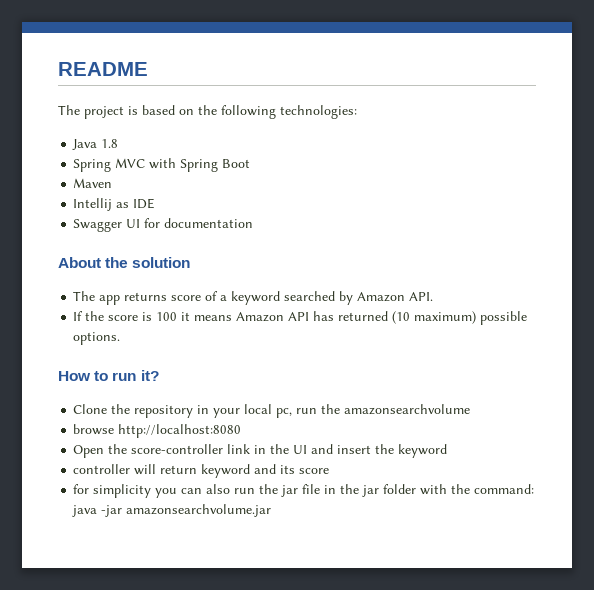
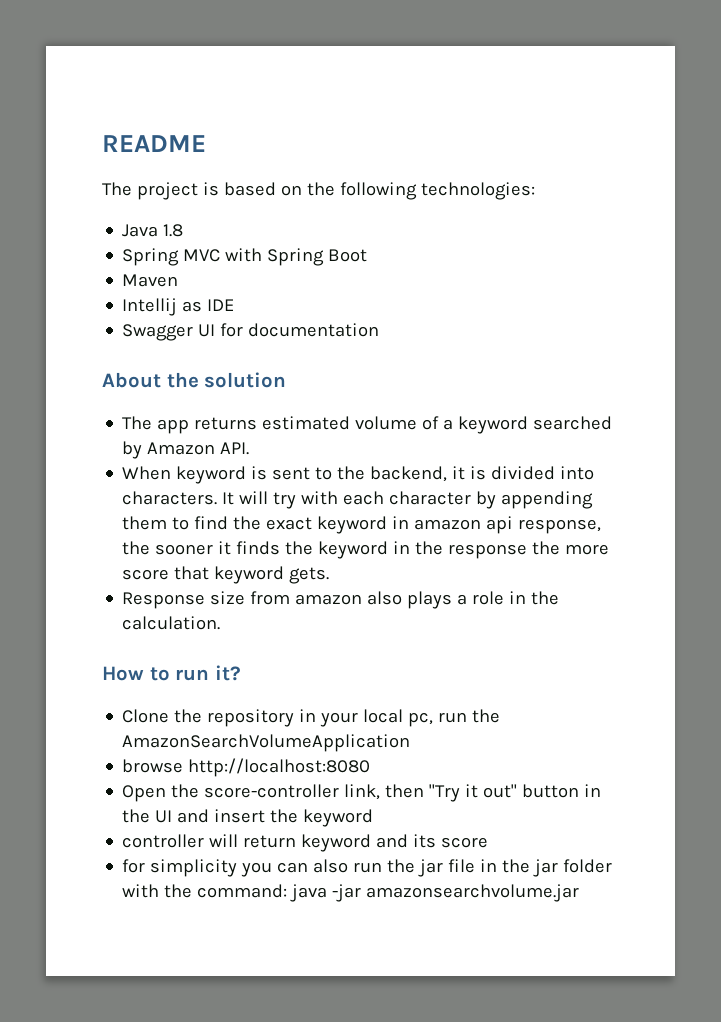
- The app returns score of a keyword searched by Amazon API.
+ The app returns estimated volume of a keyword searched by Amazon API.
- If the score is 100 it means Amazon API has returned (10 maximum) possible options.
+ When keyword is sent to the backend, it is divided into characters. It will try with each character by appending them to find the exact keyword in amazon api response, the sooner it finds the keyword in the response the more score that keyword gets.
+ Response size from amazon also plays a role in the calculation.
- Clone the repository in your local pc, run the amazonsearchvolume
+ Clone the repository in your local pc, run the AmazonSearchVolumeApplication
- Open the score-controller link in the UI and insert the keyword
+ Open the score-controller link, then "Try it out" button in the UI and insert the keyword

